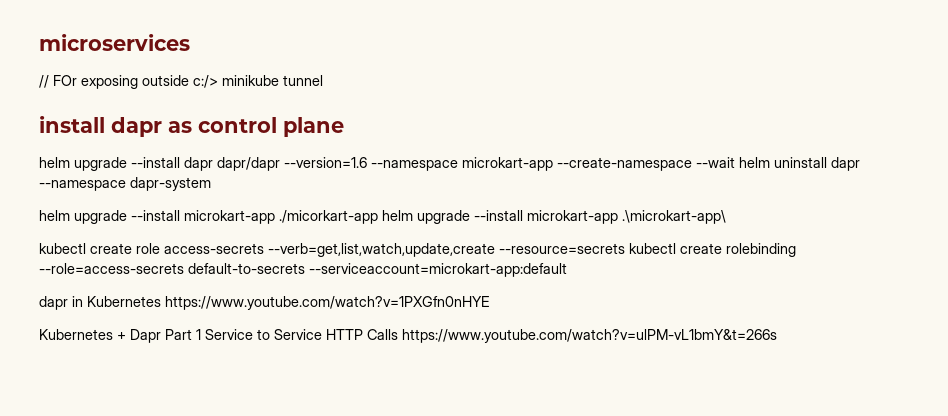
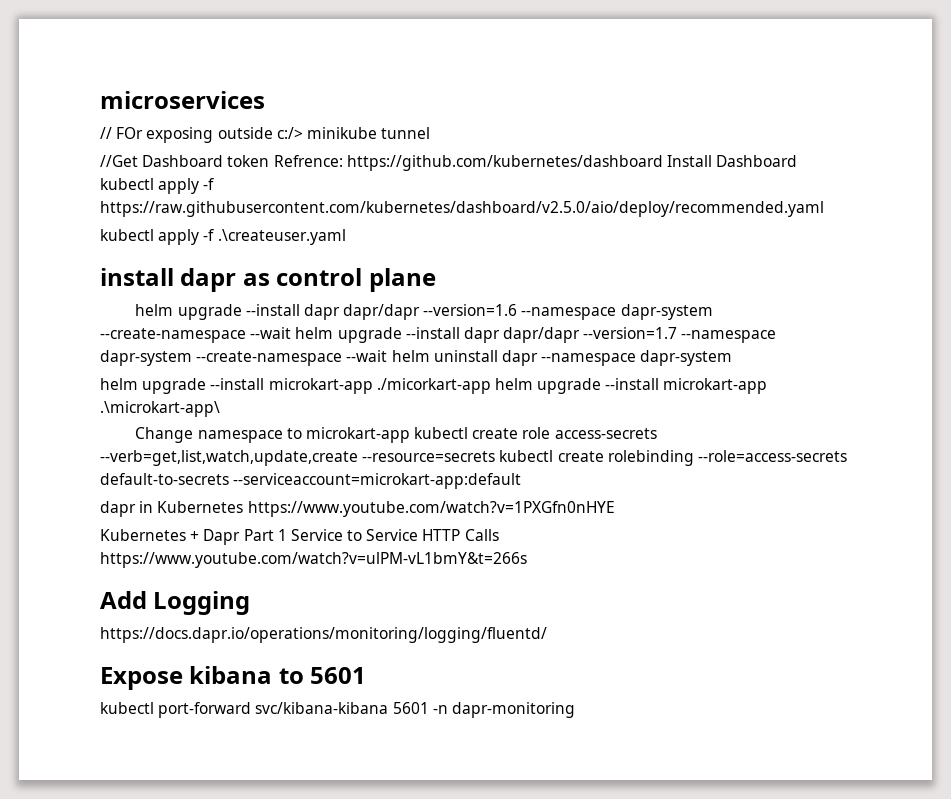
+ //Get Dashboard token Refrence: https://github.com/kubernetes/dashboard Install Dashboard kubectl apply -f https://raw.githubusercontent.com/kubernetes/dashboard/v2.5.0/aio/deploy/recommended.yaml
+ kubectl apply -f .\createuser.yaml
- helm upgrade --install dapr dapr/dapr --version=1.6 --namespace microkart-app --create-namespace --wait helm uninstall dapr --namespace dapr-system
+ helm upgrade --install dapr dapr/dapr --version=1.6 --namespace dapr-system --create-namespace --wait helm upgrade --install dapr dapr/dapr --version=1.7 --namespace dapr-system --create-namespace --wait helm uninstall dapr --namespace dapr-system
- kubectl create role access-secrets --verb=get,list,watch,update,create --resource=secrets kubectl create rolebinding --role=access-secrets default-to-secrets --serviceaccount=microkart-app:default
+ Change namespace to microkart-app kubectl create role access-secrets --verb=get,list,watch,update,create --resource=secrets kubectl create rolebinding --role=access-secrets default-to-secrets --serviceaccount=microkart-app:default
+ Add Logging
+ https://docs.dapr.io/operations/monitoring/logging/fluentd/
+ Expose kibana to 5601
+ kubectl port-forward svc/kibana-kibana 5601 -n dapr-monitoring

